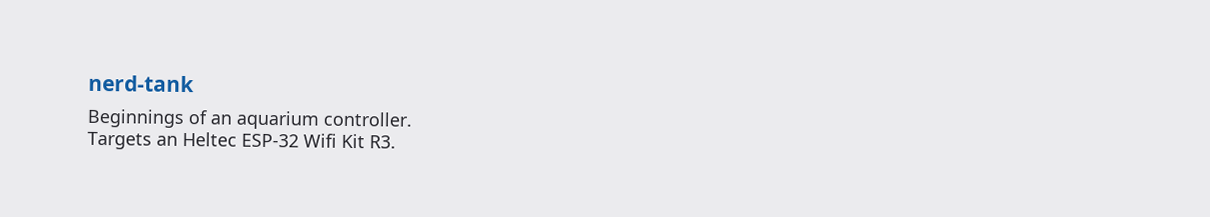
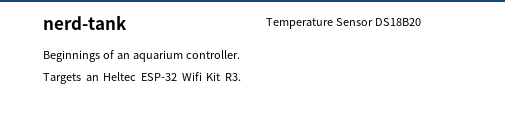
- Targets an Heltec ESP-32 Wifi Kit R3.
+ Targets an Heltec ESP-32 Wifi Kit R3. Temperature Sensor DS18B20

